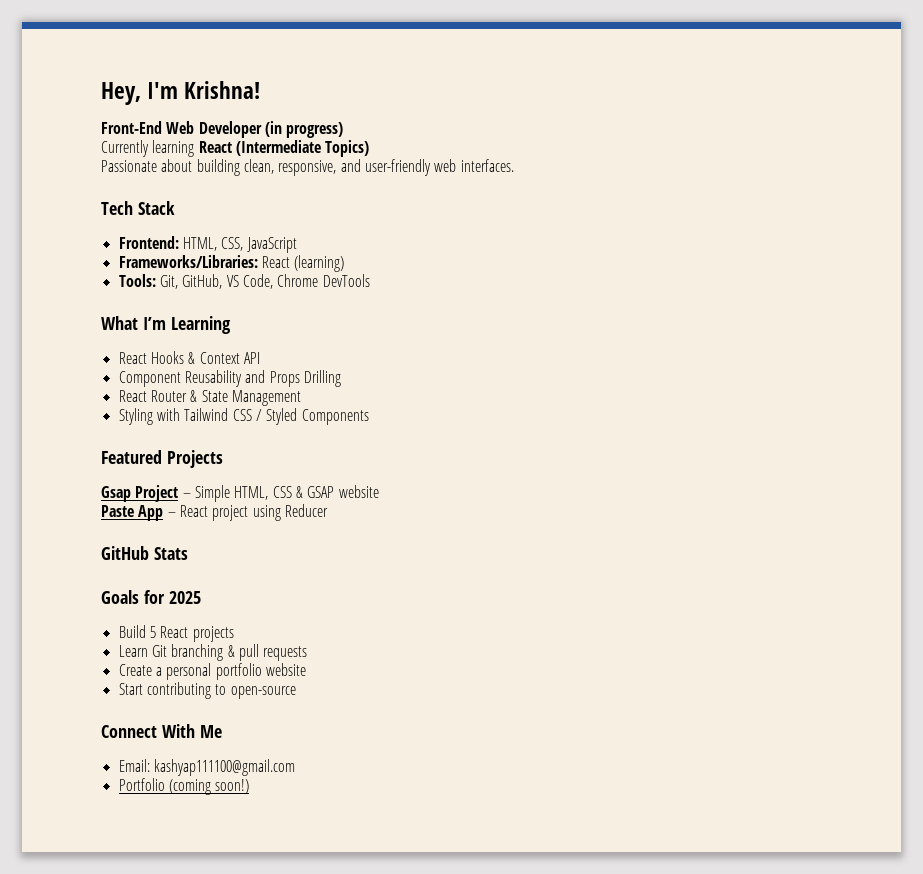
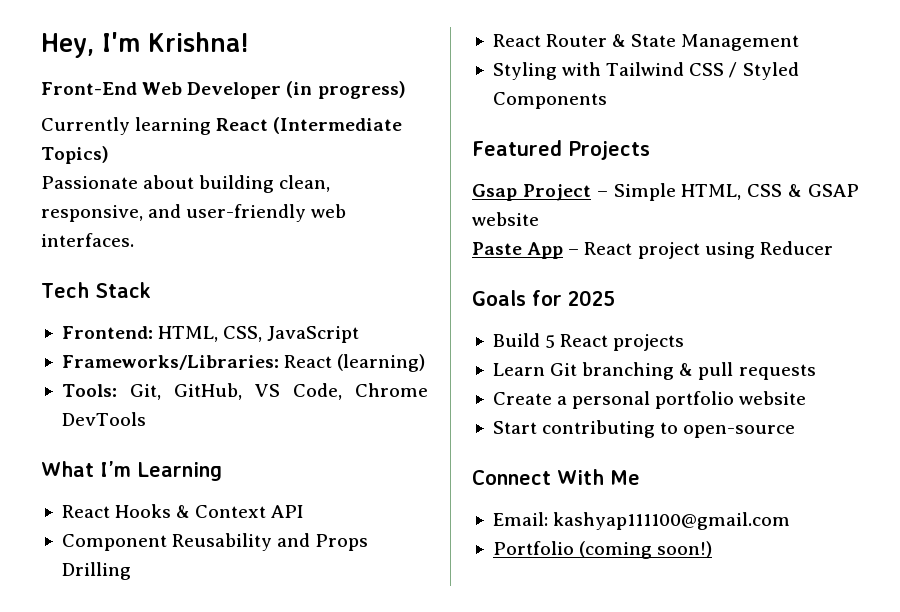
- GitHub Stats

